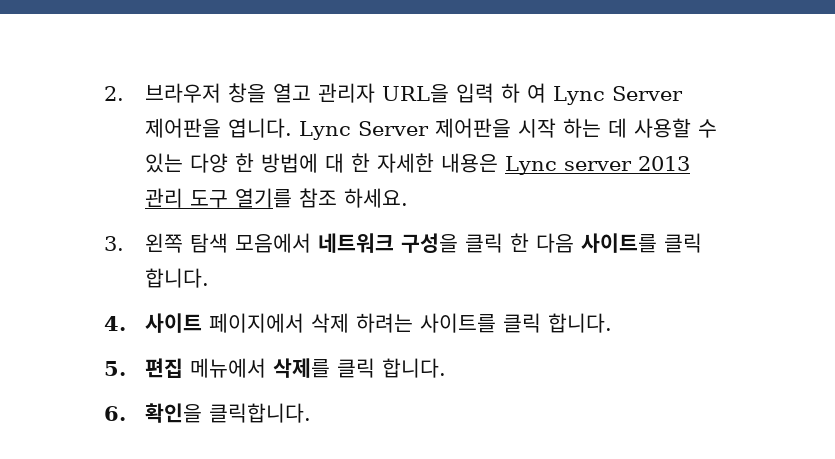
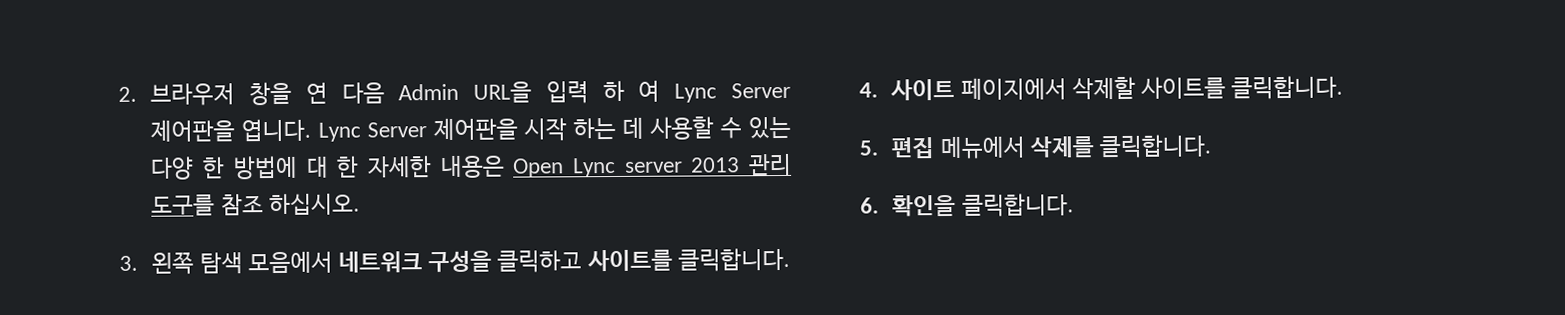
- 2. 브라우저 창을 열고 관리자 URL을 입력 하 여 Lync Server 제어판을 엽니다.
+ 2. 브라우저 창을 연 다음 Admin URL을 입력 하 여 Lync Server 제어판을 엽니다.
- Lync Server 제어판을 시작 하는 데 사용할 수 있는 다양 한 방법에 대 한 자세한 내용은 Lync server 2013 관리 도구 열기를 참조 하세요.
+ Lync Server 제어판을 시작 하는 데 사용할 수 있는 다양 한 방법에 대 한 자세한 내용은 Open Lync server 2013 관리 도구를 참조 하십시오.
- 3. 왼쪽 탐색 모음에서 네트워크 구성을 클릭 한 다음 사이트를 클릭 합니다.
- 4. 사이트 페이지에서 삭제 하려는 사이트를 클릭 합니다.
+ 3. 왼쪽 탐색 모음에서 네트워크 구성을 클릭하고 사이트를 클릭합니다.
+ 4. 사이트 페이지에서 삭제할 사이트를 클릭합니다.
- 5. 편집 메뉴에서 삭제를 클릭 합니다.
+ 5. 편집 메뉴에서 삭제를 클릭합니다.

